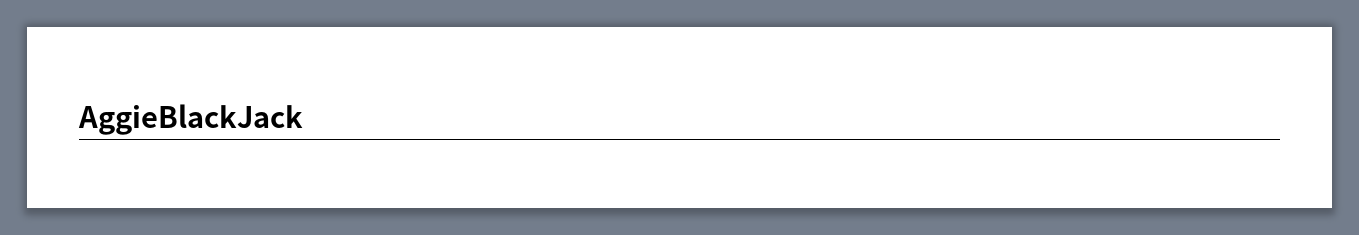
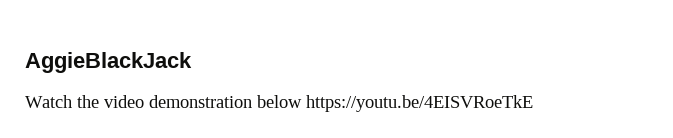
+ Watch the video demonstration below https://youtu.be/4EISVRoeTkE

